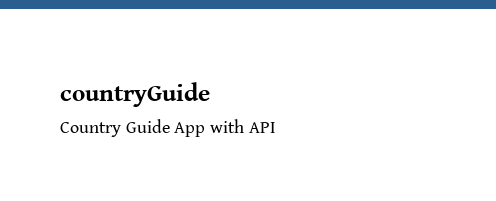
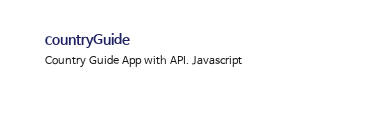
- Country Guide App with API
+ Country Guide App with API. Javascript

